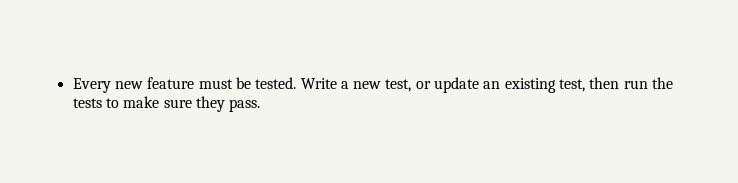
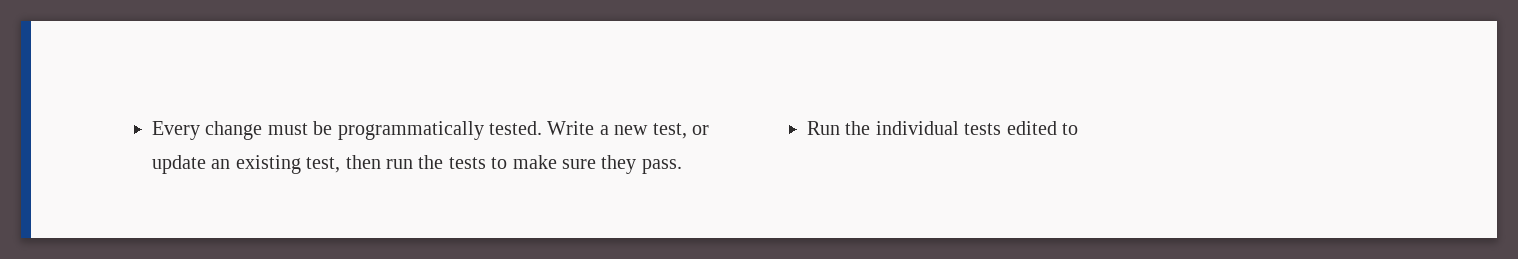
- Every new feature must be tested.
+ Every change must be programmatically tested.
+ Run the individual tests edited to

